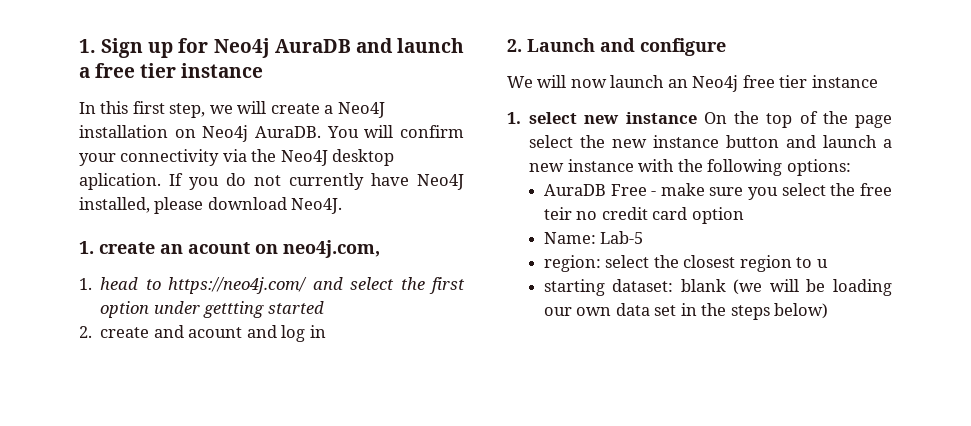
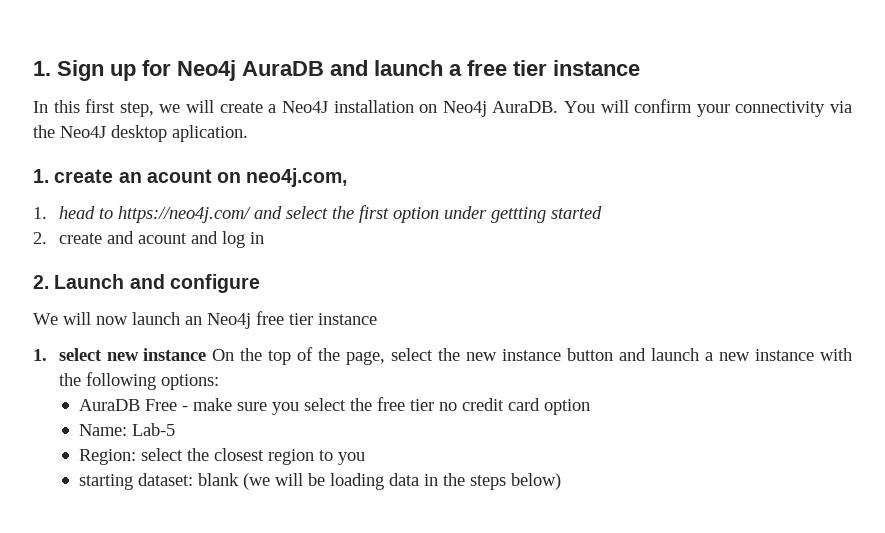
- If you do not currently have Neo4J installed, please download Neo4J.
- 1. select new instance On the top of the page select the new instance button and launch a new instance with the following options:
+ 1. select new instance On the top of the page, select the new instance button and launch a new instance with the following options:
- AuraDB Free - make sure you select the free teir no credit card option
+ AuraDB Free - make sure you select the free tier no credit card option
- region: select the closest region to u
+ Region: select the closest region to you
- starting dataset: blank (we will be loading our own data set in the steps below)
+ starting dataset: blank (we will be loading data in the steps below)

